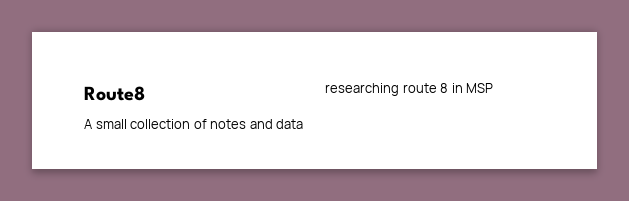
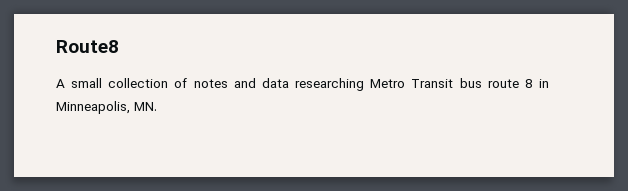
- A small collection of notes and data researching route 8 in MSP
+ A small collection of notes and data researching Metro Transit bus route 8 in Minneapolis, MN.

